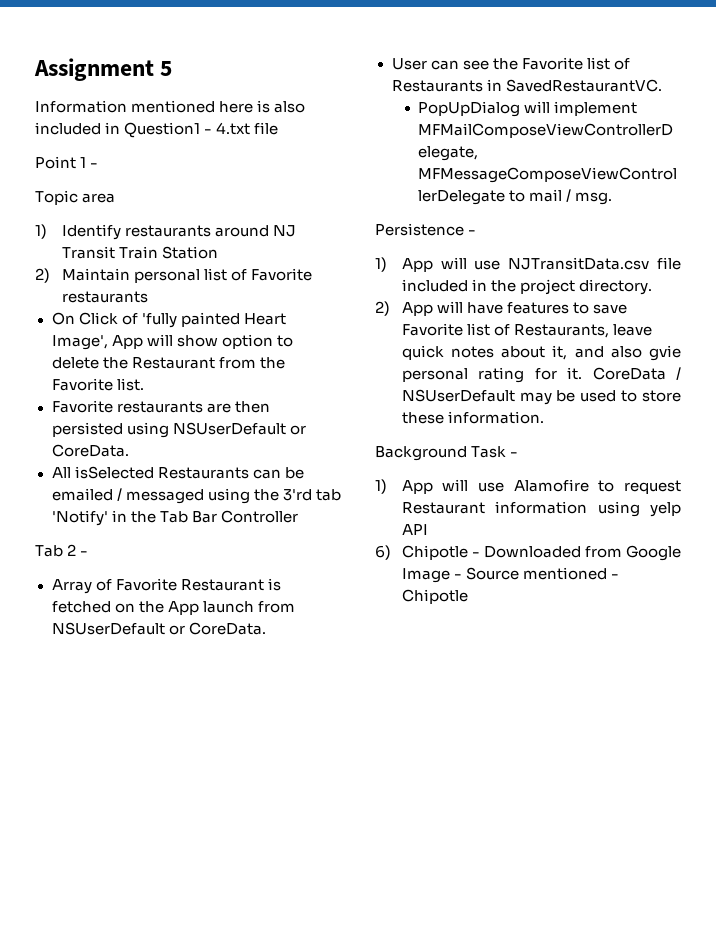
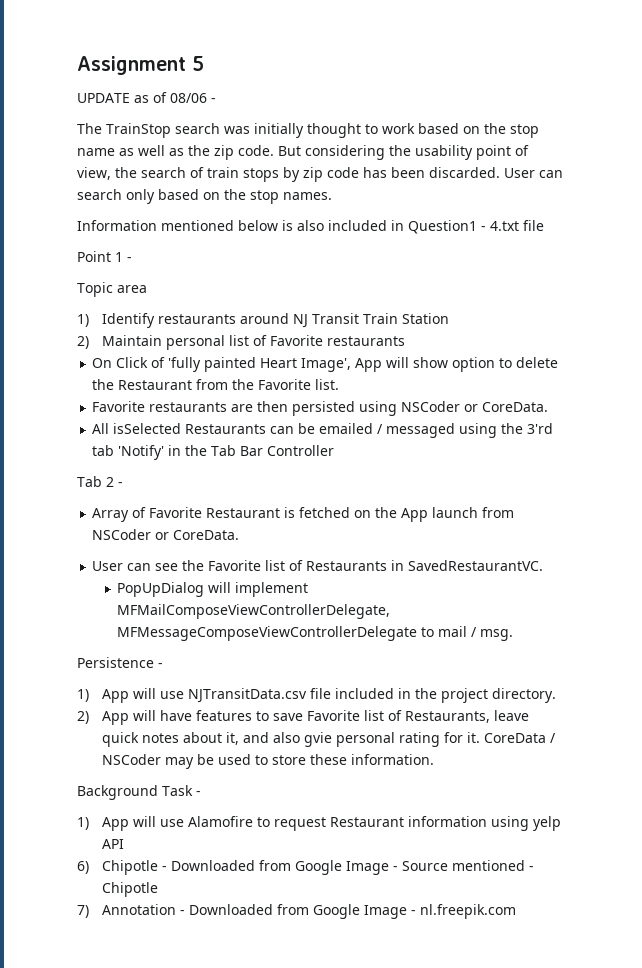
+ UPDATE as of 08/06 -
+ The TrainStop search was initially thought to work based on the stop name as well as the zip code. But considering the usability point of view, the search of train stops by zip code has been discarded. User can search only based on the stop names.
- Information mentioned here is also included in Question1 - 4.txt file
+ Information mentioned below is also included in Question1 - 4.txt file
- Favorite restaurants are then persisted using NSUserDefault or CoreData.
+ Favorite restaurants are then persisted using NSCoder or CoreData.
- Array of Favorite Restaurant is fetched on the App launch from NSUserDefault or CoreData.
+ Array of Favorite Restaurant is fetched on the App launch from NSCoder or CoreData.
- CoreData / NSUserDefault may be used to store these information.
+ CoreData / NSCoder may be used to store these information.
+ 7) Annotation - Downloaded from Google Image - nl.freepik.com

